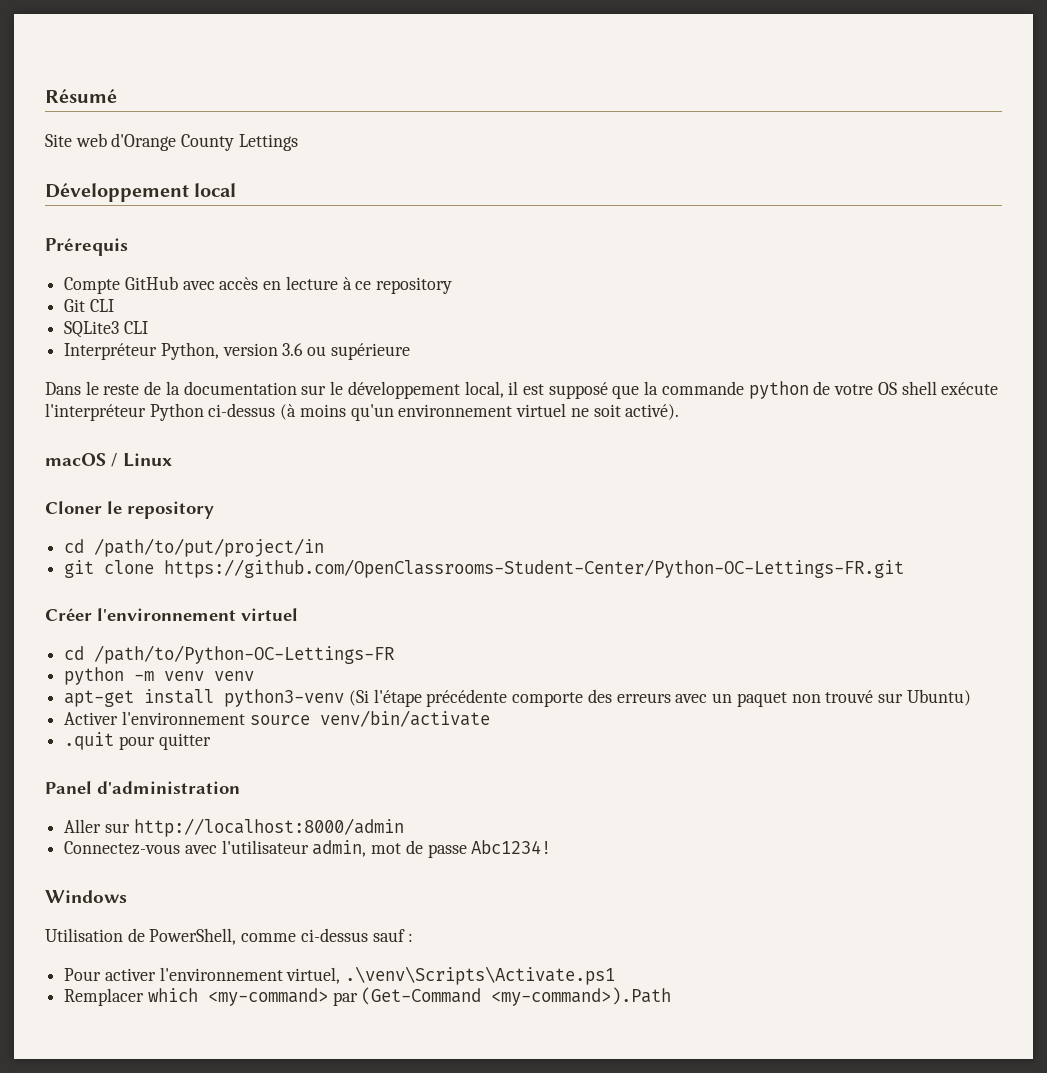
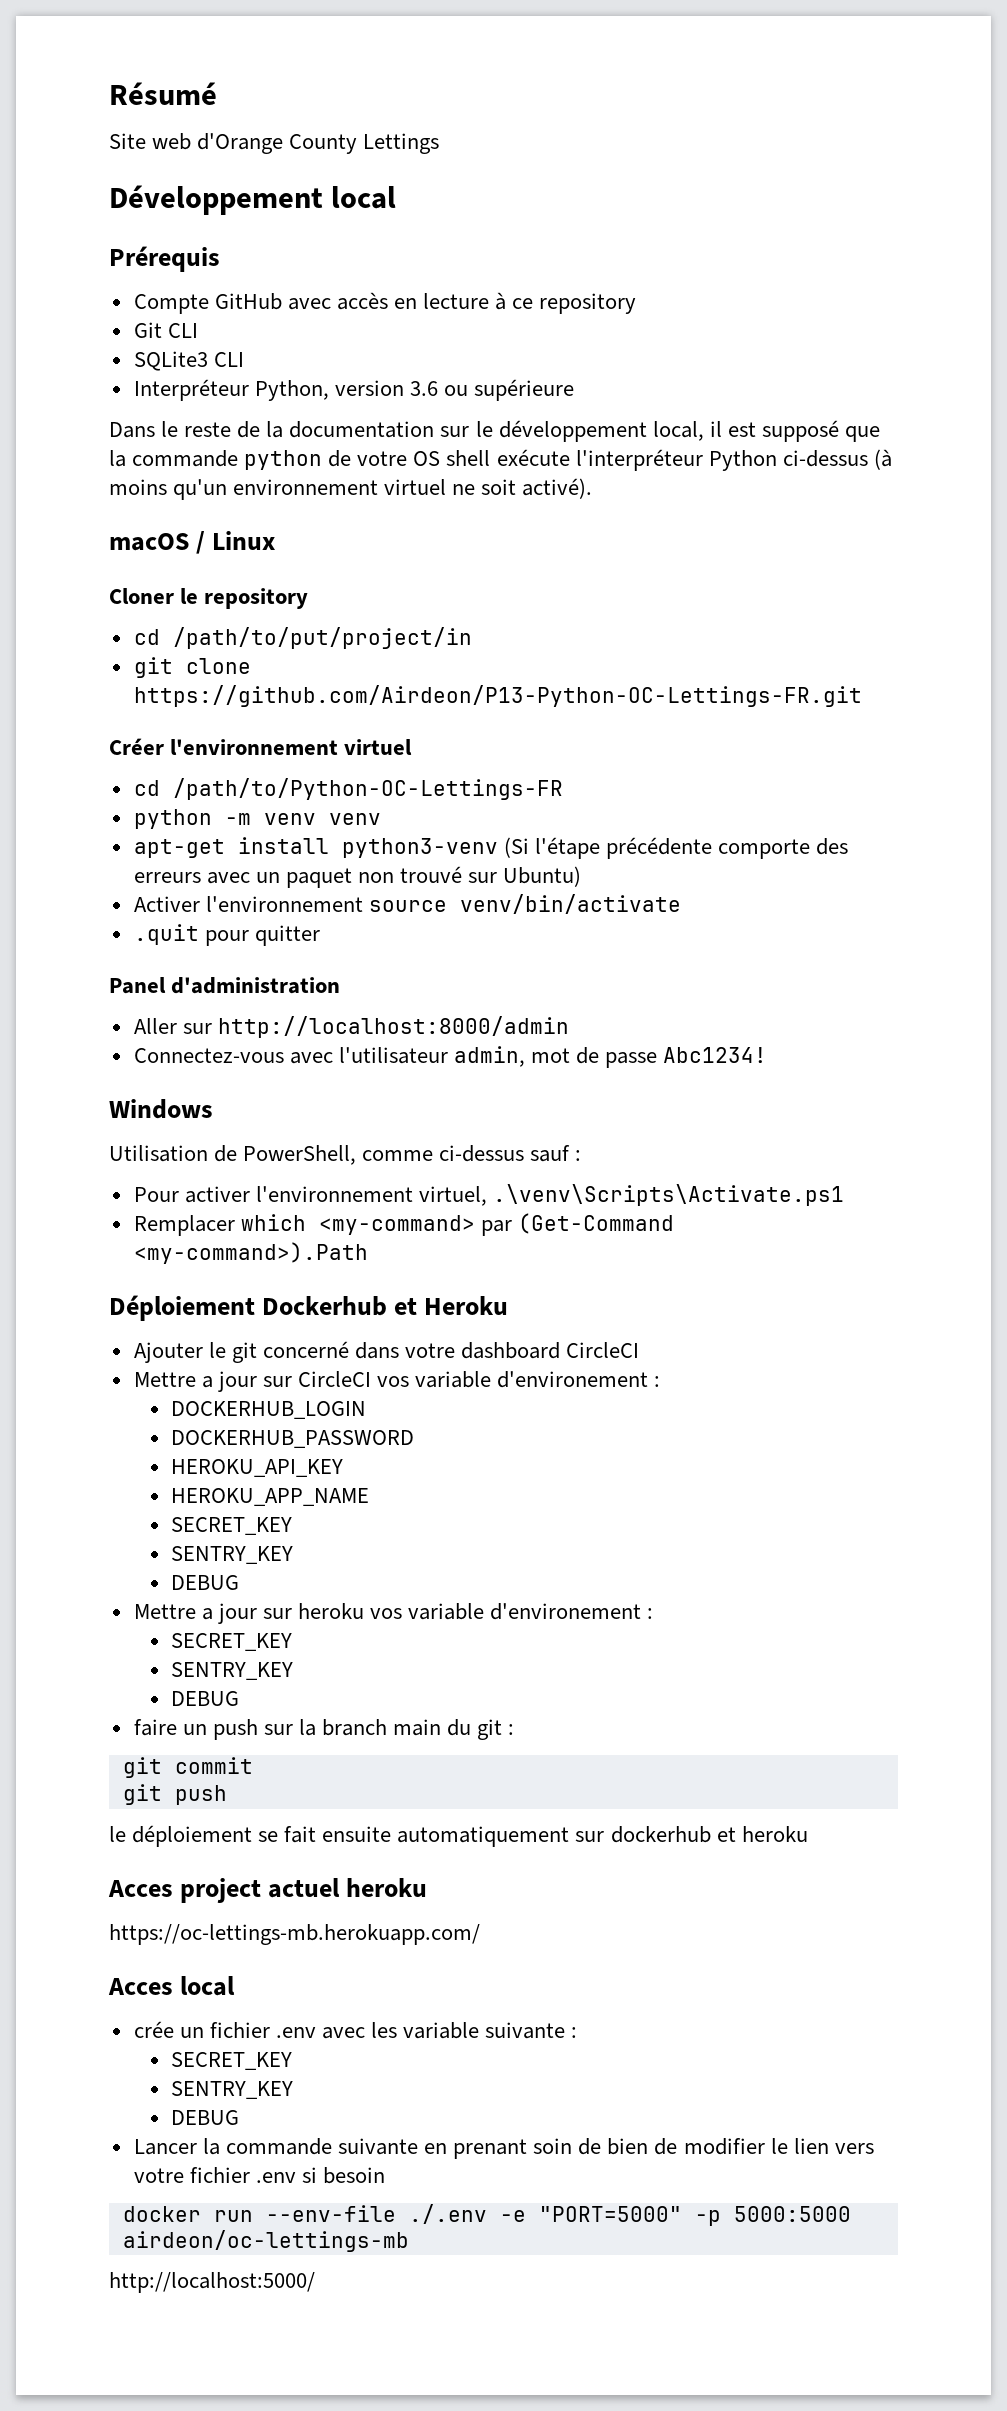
- git clone https://github.com/OpenClassrooms-Student-Center/Python-OC-Lettings-FR.git
+ git clone https://github.com/Airdeon/P13-Python-OC-Lettings-FR.git
+ Déploiement Dockerhub et Heroku
+ Ajouter le git concerné dans votre dashboard CircleCI
+ Mettre a jour sur CircleCI vos variable d'environement :
+ DOCKERHUB_LOGIN
+ DOCKERHUB_PASSWORD
+ HEROKU_API_KEY
+ HEROKU_APP_NAME
+ SECRET_KEY
+ SENTRY_KEY
+ DEBUG
+ Mettre a jour sur heroku vos variable d'environement :
+ SECRET_KEY
+ SENTRY_KEY
+ DEBUG
+ faire un push sur la branch main du git :
+ git commit
+ git push
+ le déploiement se fait ensuite automatiquement sur dockerhub et heroku
+ Acces project actuel heroku
+ https://oc-lettings-mb.herokuapp.com/
+ Acces local
+ crée un fichier .env avec les variable suivante :
+ SECRET_KEY
+ SENTRY_KEY
+ DEBUG
+ Lancer la commande suivante en prenant soin de bien de modifier le lien vers votre fichier .env si besoin
+ docker run --env-file ./.env -e "PORT=5000" -p 5000:5000 airdeon/oc-lettings-mb
+ http://localhost:5000/

